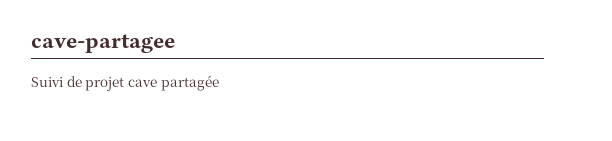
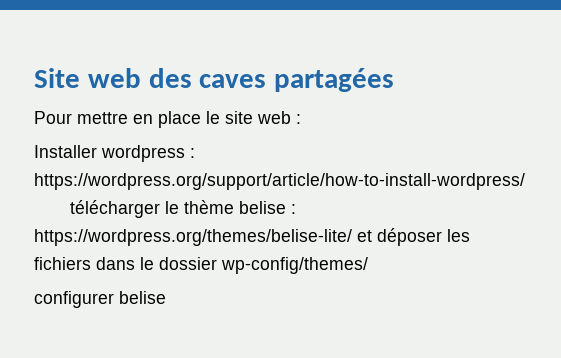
- cave-partagee
- Suivi de projet cave partagée
+ Site web des caves partagées
+ Pour mettre en place le site web :
+ Installer wordpress : https://wordpress.org/support/article/how-to-install-wordpress/
+ télécharger le thème belise : https://wordpress.org/themes/belise-lite/ et déposer les fichiers dans le dossier wp-config/themes/
+ configurer belise

